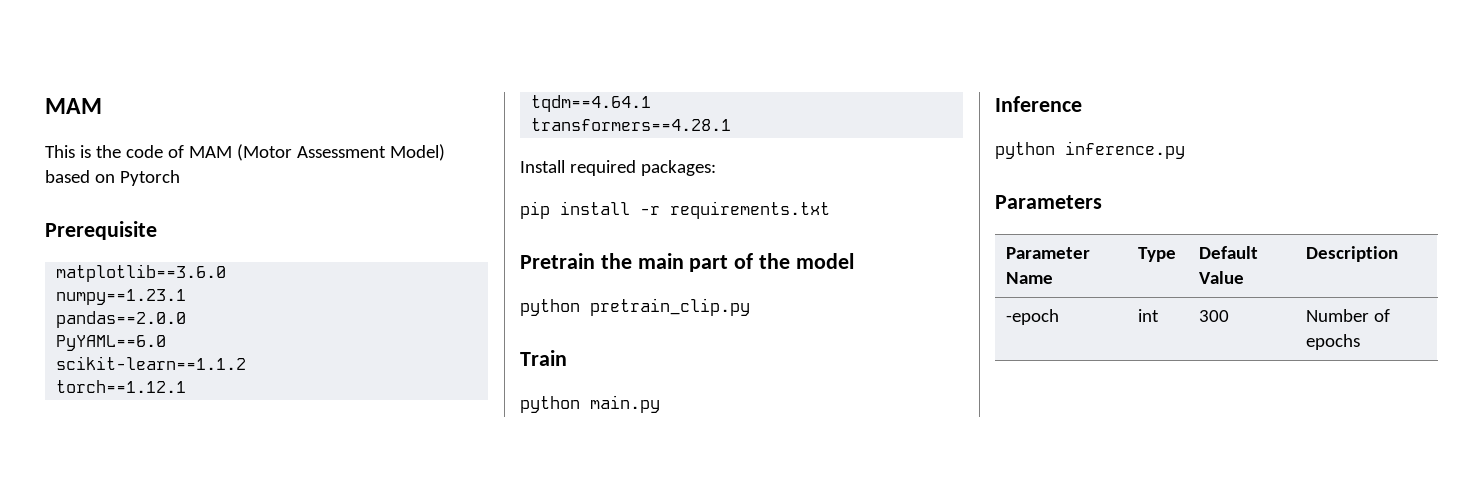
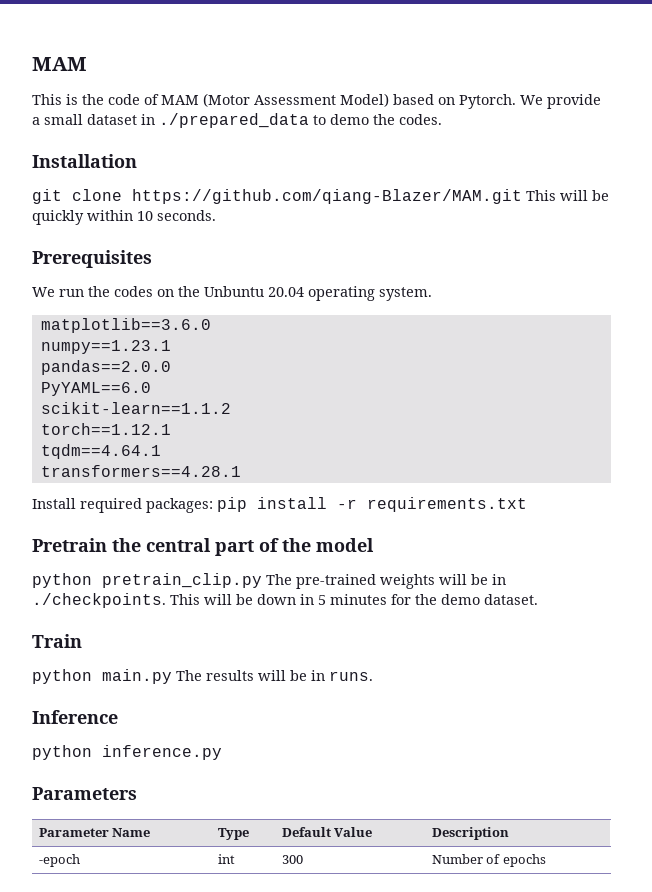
- This is the code of MAM (Motor Assessment Model) based on Pytorch
- Prerequisite
+ This is the code of MAM (Motor Assessment Model) based on Pytorch. We provide a small dataset in ./prepared_data to demo the codes.
+ Installation
+ git clone https://github.com/qiang-Blazer/MAM.git This will be quickly within 10 seconds.
+ Prerequisites
+ We run the codes on the Unbuntu 20.04 operating system.
- Install required packages:
- pip install -r requirements.txt
+ Install required packages: pip install -r requirements.txt
- Pretrain the main part of the model
+ Pretrain the central part of the model
- python pretrain_clip.py
+ python pretrain_clip.py The pre-trained weights will be in ./checkpoints. This will be down in 5 minutes for the demo dataset.
  Train
- python main.py
+ python main.py The results will be in runs.

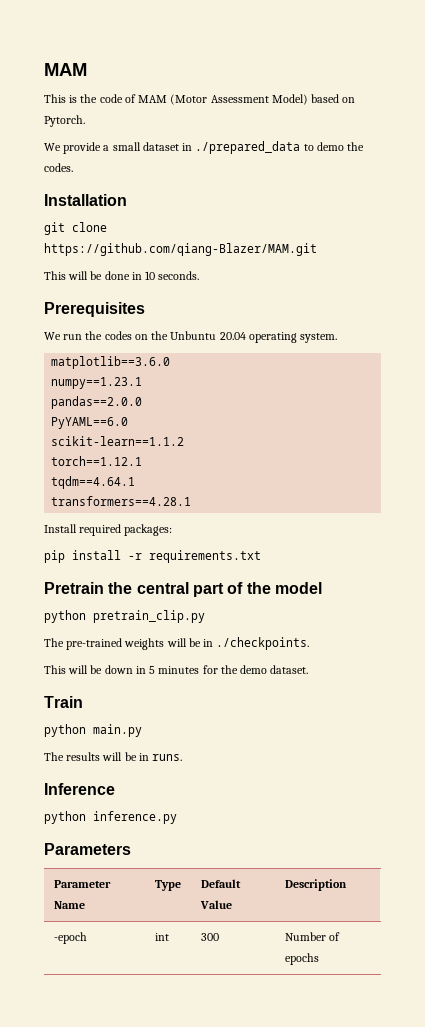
- This is the code of MAM (Motor Assessment Model) based on Pytorch. We provide a small dataset in ./prepared_data to demo the codes.
+ This is the code of MAM (Motor Assessment Model) based on Pytorch.
+ We provide a small dataset in ./prepared_data to demo the codes.
- git clone https://github.com/qiang-Blazer/MAM.git This will be quickly within 10 seconds.
+ git clone https://github.com/qiang-Blazer/MAM.git
+ This will be done in 10 seconds.
- Install required packages: pip install -r requirements.txt
+ Install required packages:
+ pip install -r requirements.txt
- python pretrain_clip.py The pre-trained weights will be in ./checkpoints. This will be down in 5 minutes for the demo dataset.
+ python pretrain_clip.py
+ The pre-trained weights will be in ./checkpoints.
+ This will be down in 5 minutes for the demo dataset.
- python main.py The results will be in runs.
+ python main.py
+ The results will be in runs.

